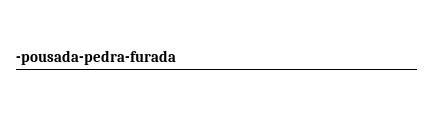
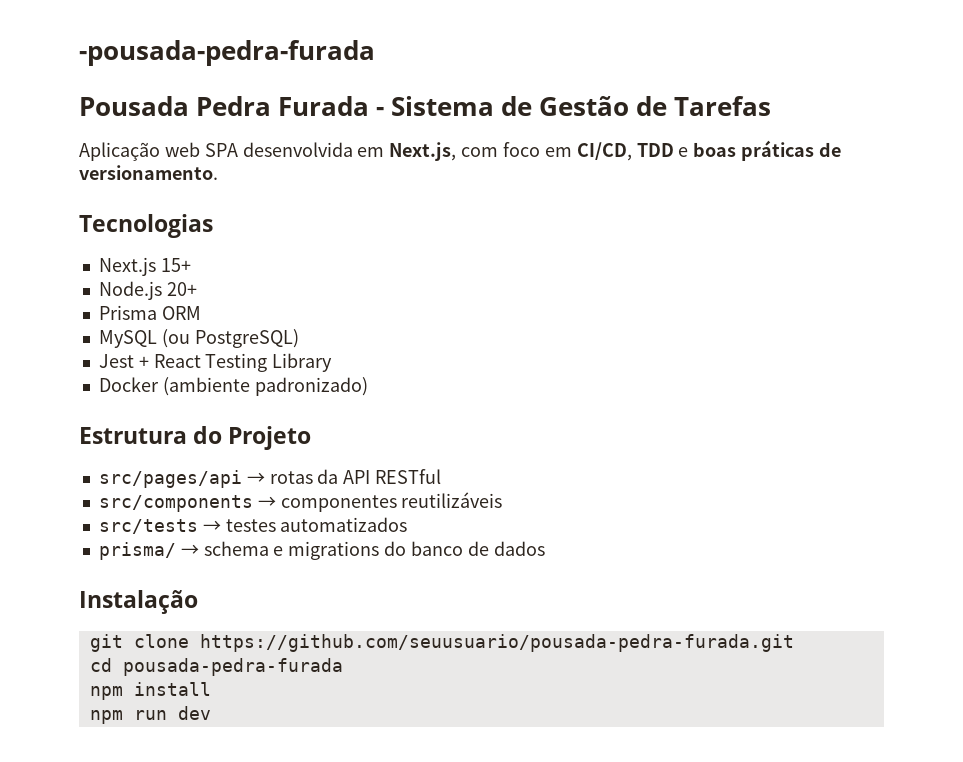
+ Pousada Pedra Furada - Sistema de Gestão de Tarefas
+ Aplicação web SPA desenvolvida em Next.js, com foco em CI/CD, TDD e boas práticas de versionamento.
+ Tecnologias
+ Next.js 15+
+ Node.js 20+
+ Prisma ORM
+ MySQL (ou PostgreSQL)
+ Jest + React Testing Library
+ Docker (ambiente padronizado)
+ Estrutura do Projeto
+ src/pages/api → rotas da API RESTful
+ src/components → componentes reutilizáveis
+ src/tests → testes automatizados
+ prisma/ → schema e migrations do banco de dados
+ Instalação
+ git clone https://github.com/seuusuario/pousada-pedra-furada.git
+ cd pousada-pedra-furada
+ npm install
+ npm run dev

